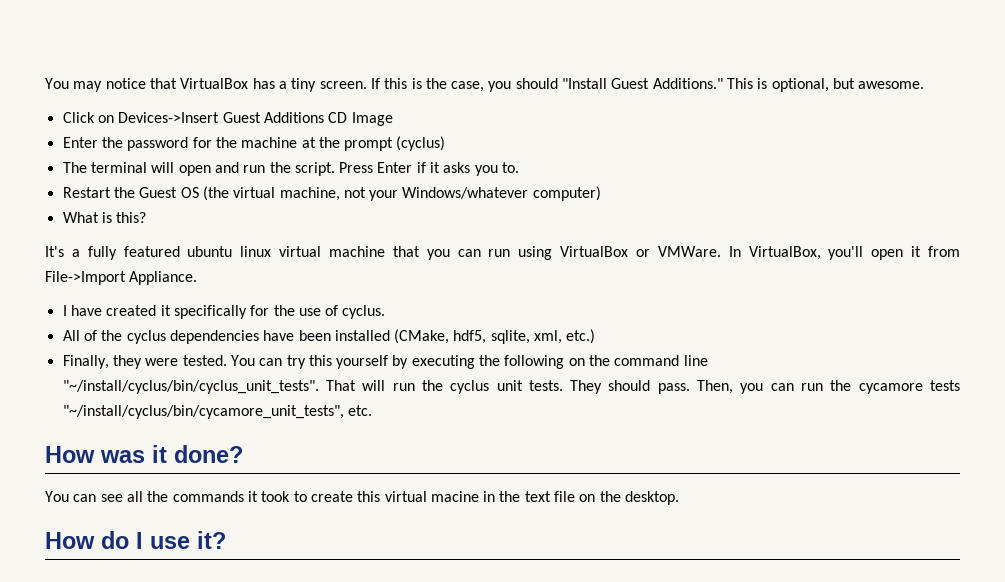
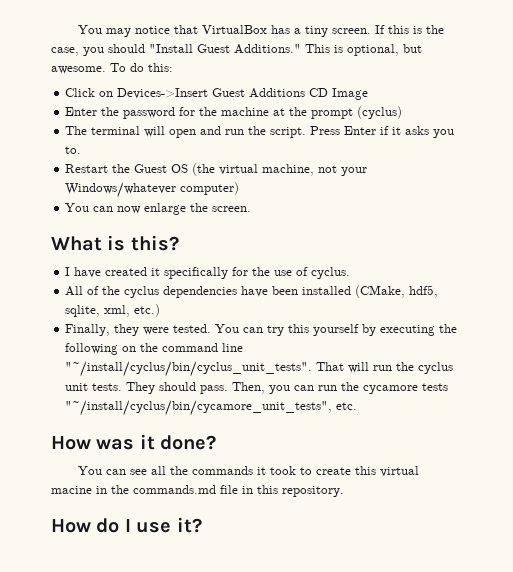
+ To do this:
+ You can now enlarge the screen.
  What is this?
- It's a fully featured ubuntu linux virtual machine that you can run using VirtualBox or VMWare. In VirtualBox, you'll open it from File->Import Appliance.
- You can see all the commands it took to create this virtual macine in the text file on the desktop.
+ You can see all the commands it took to create this virtual macine in the commands.md file in this repository.

